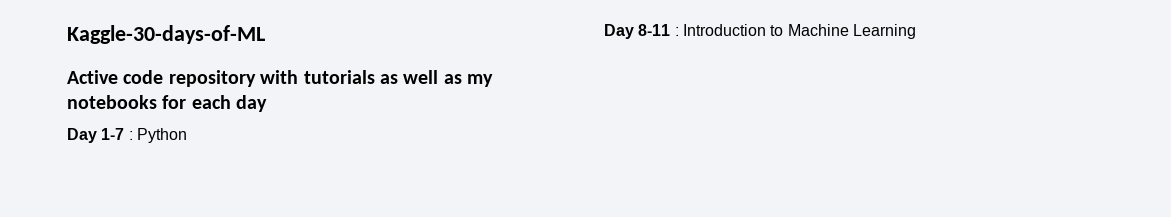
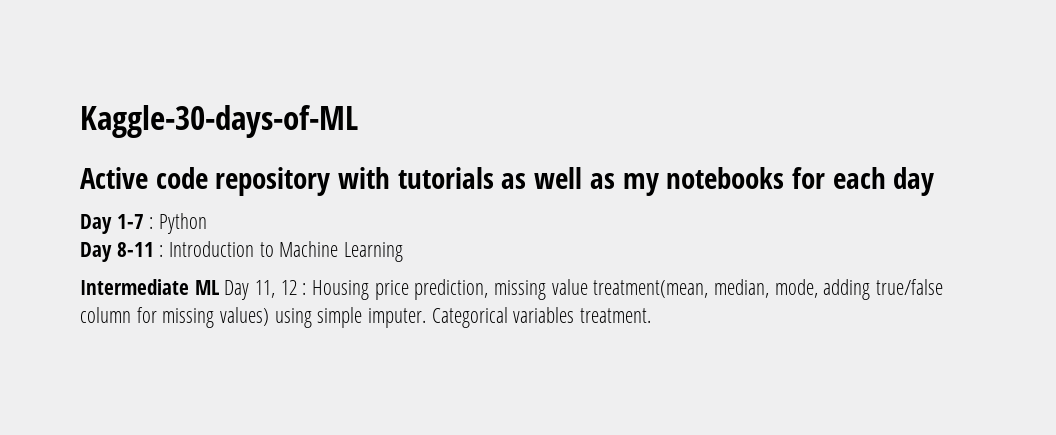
+ Intermediate ML Day 11, 12 : Housing price prediction, missing value treatment(mean, median, mode, adding true/false column for missing values) using simple imputer. Categorical variables treatment.

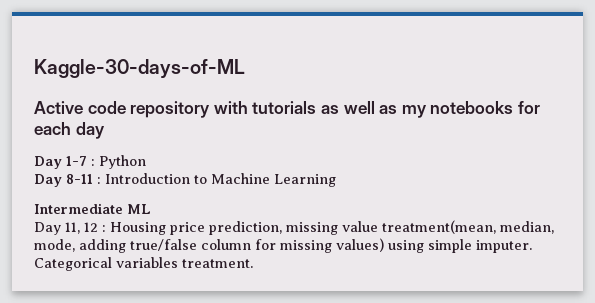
- Intermediate ML Day 11, 12 : Housing price prediction, missing value treatment(mean, median, mode, adding true/false column for missing values) using simple imputer.
+ Intermediate ML
+ Day 11, 12 : Housing price prediction, missing value treatment(mean, median, mode, adding true/false column for missing values) using simple imputer.

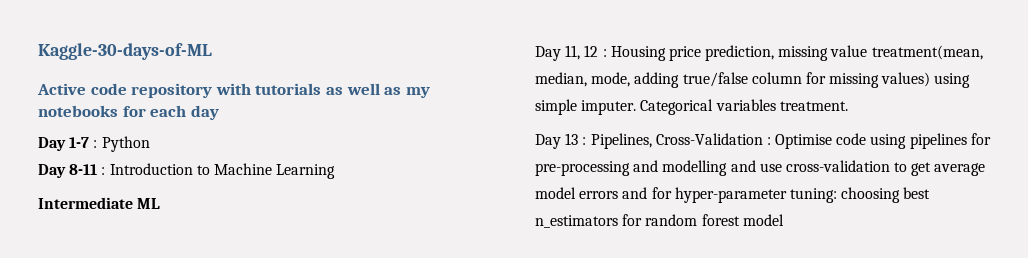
+ Day 13 : Pipelines, Cross-Validation : Optimise code using pipelines for pre-processing and modelling and use cross-validation to get average model errors and for hyper-parameter tuning: choosing best n_estimators for random forest model

